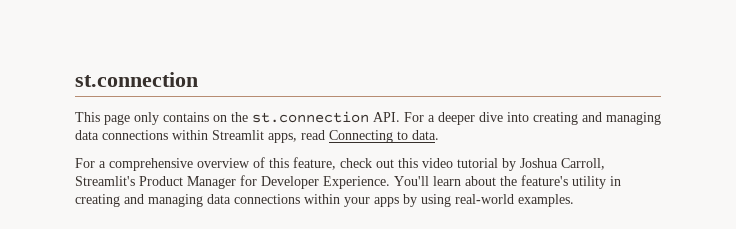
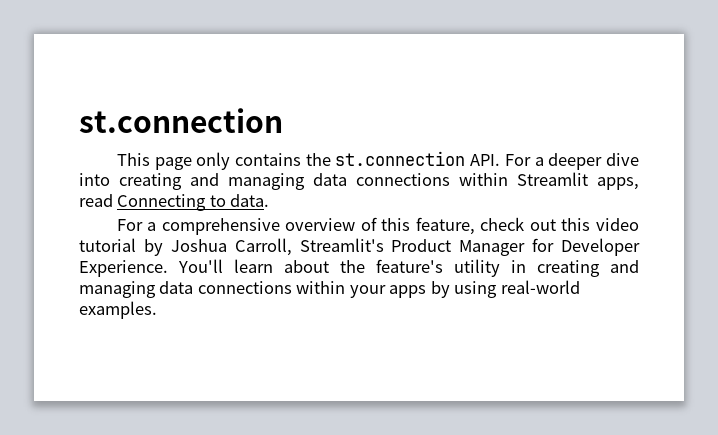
- This page only contains on the st.connection API. For a deeper dive into creating and managing data connections within Streamlit apps, read Connecting to data.
+ This page only contains the st.connection API. For a deeper dive into creating and managing data connections within Streamlit apps, read Connecting to data.

